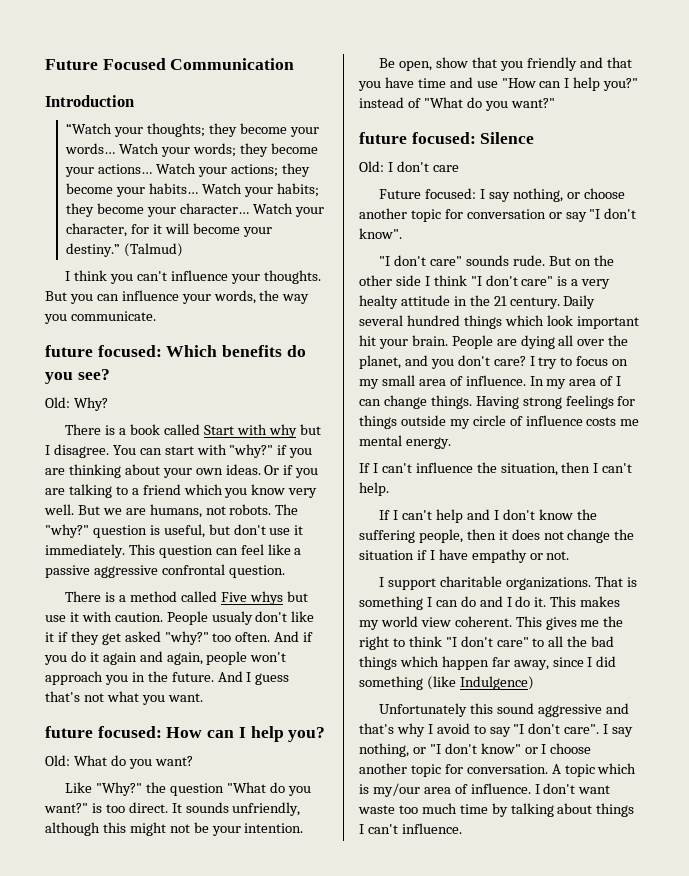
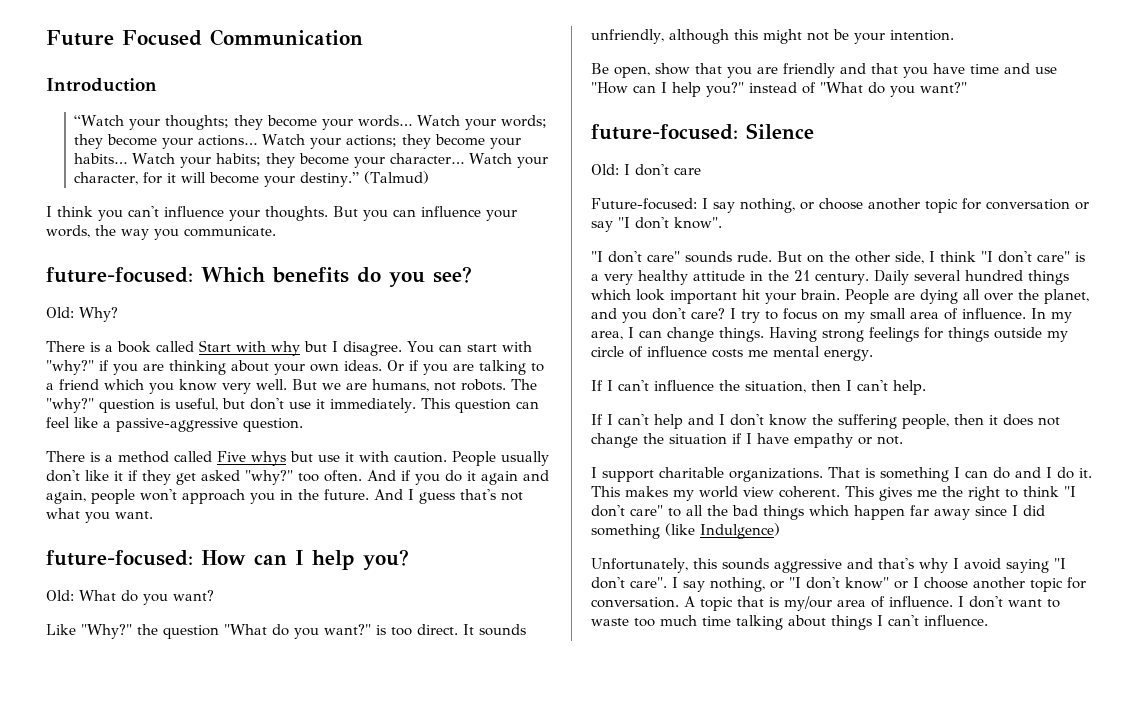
- future focused: Which benefits do you see?
+ future-focused: Which benefits do you see?
- This question can feel like a passive aggressive confrontal question.
+ This question can feel like a passive-aggressive question.
- People usualy don't like it if they get asked "why?" too often.
+ People usually don't like it if they get asked "why?" too often.
- future focused: How can I help you?
+ future-focused: How can I help you?
- Be open, show that you friendly and that you have time and use "How can I help you?" instead of "What do you want?"
+ Be open, show that you are friendly and that you have time and use "How can I help you?" instead of "What do you want?"
- future focused: Silence
+ future-focused: Silence
- Future focused: I say nothing, or choose another topic for conversation or say "I don't know".
+ Future-focused: I say nothing, or choose another topic for conversation or say "I don't know".
- But on the other side I think "I don't care" is a very healty attitude in the 21 century.
+ But on the other side, I think "I don't care" is a very healthy attitude in the 21 century.
- In my area of I can change things.
+ In my area, I can change things.
- This gives me the right to think "I don't care" to all the bad things which happen far away, since I did something (like Indulgence)
+ This gives me the right to think "I don't care" to all the bad things which happen far away since I did something (like Indulgence)
- Unfortunately this sound aggressive and that's why I avoid to say "I don't care".
+ Unfortunately, this sounds aggressive and that's why I avoid saying "I don't care".
- A topic which is my/our area of influence.
+ A topic that is my/our area of influence.
- I don't want waste too much time by talking about things I can't influence.
+ I don't want to waste too much time talking about things I can't influence.

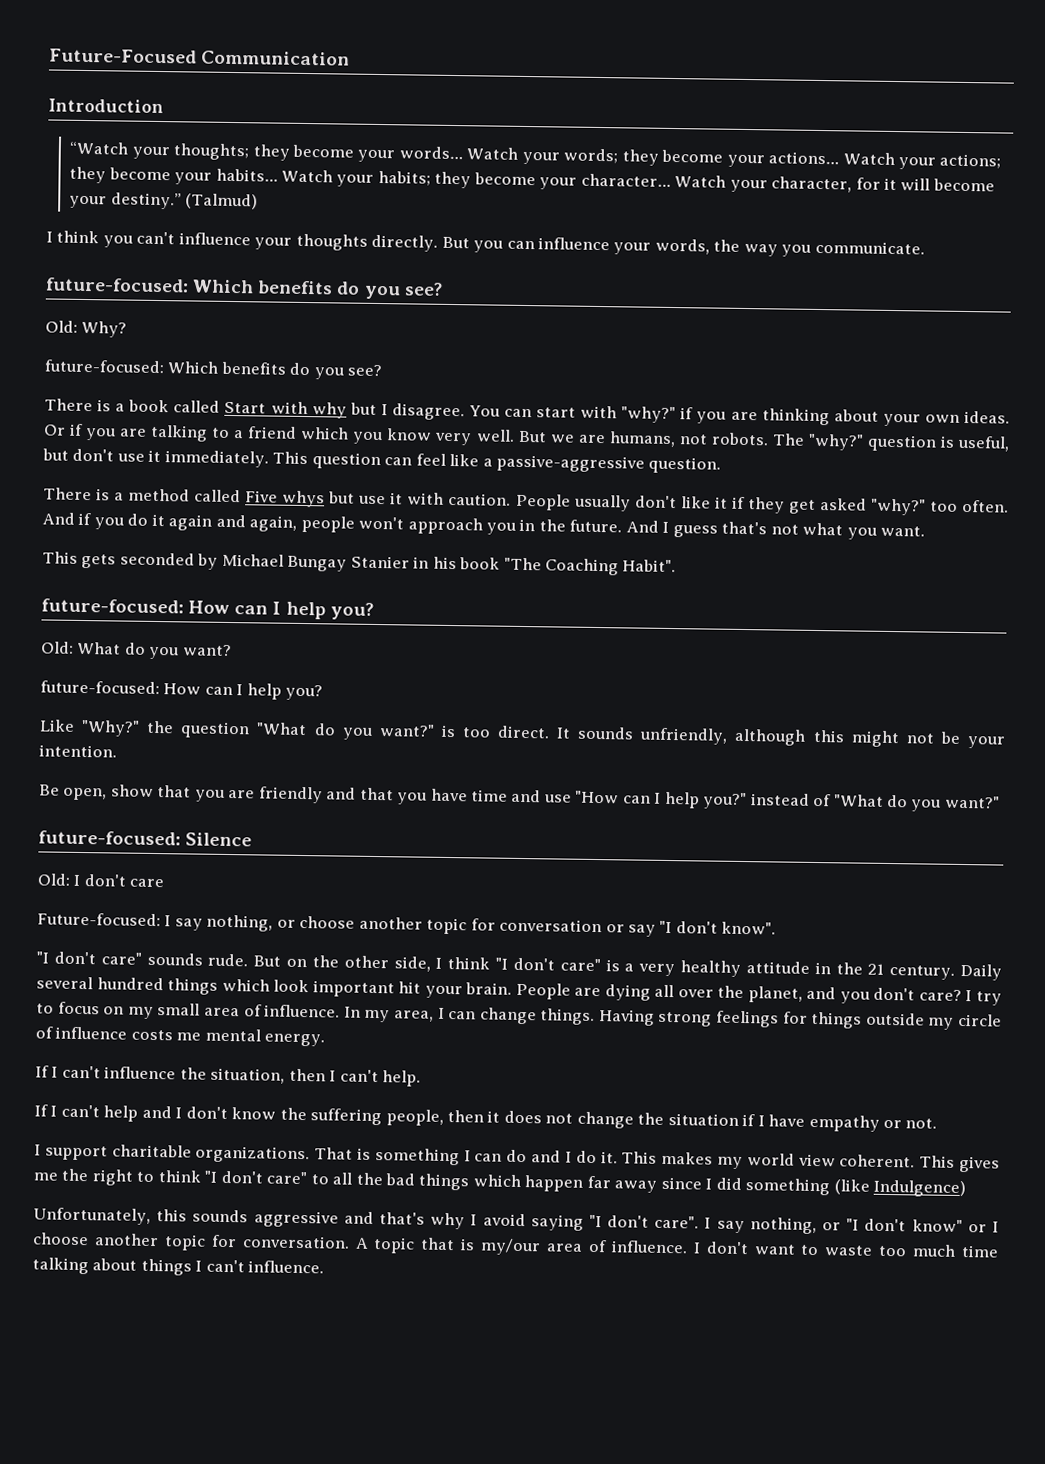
- Future Focused Communication
+ Future-Focused Communication
- I think you can't influence your thoughts.
+ I think you can't influence your thoughts directly.
  Old: Why?
+ future-focused: Which benefits do you see?
+ This gets seconded by Michael Bungay Stanier in his book "The Coaching Habit".
  Old: What do you want?
+ future-focused: How can I help you?

